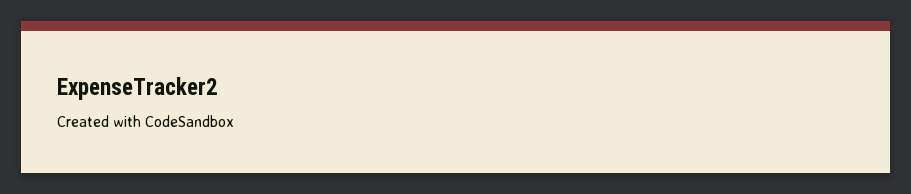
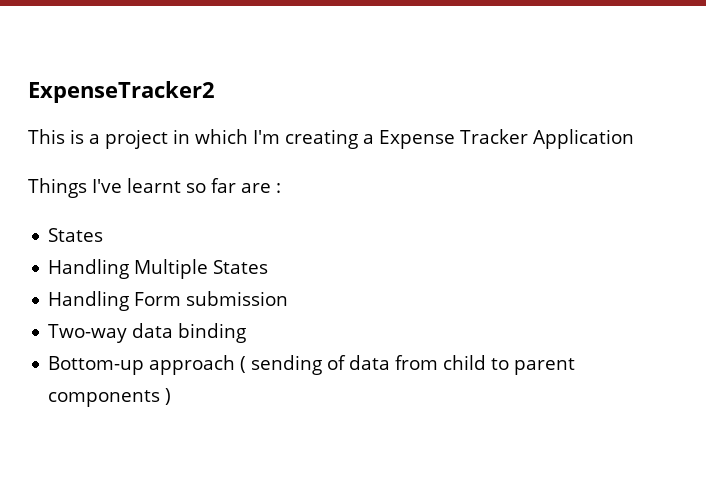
- Created with CodeSandbox
+ This is a project in which I'm creating a Expense Tracker Application
+ Things I've learnt so far are :
+ States
+ Handling Multiple States
+ Handling Form submission
+ Two-way data binding
+ Bottom-up approach ( sending of data from child to parent components )

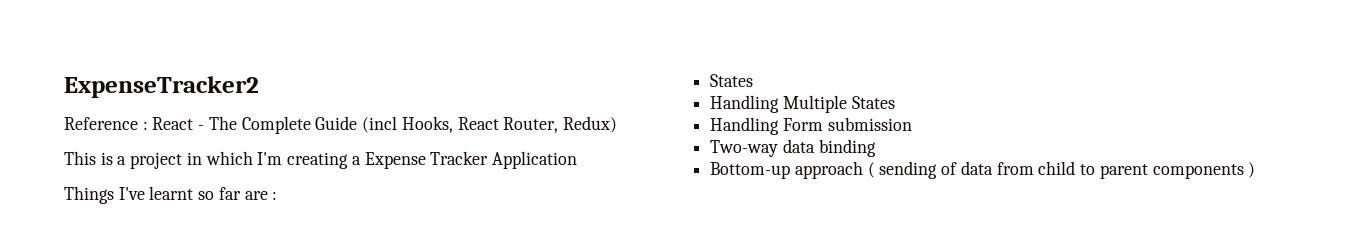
+ Reference : React - The Complete Guide (incl Hooks, React Router, Redux)

